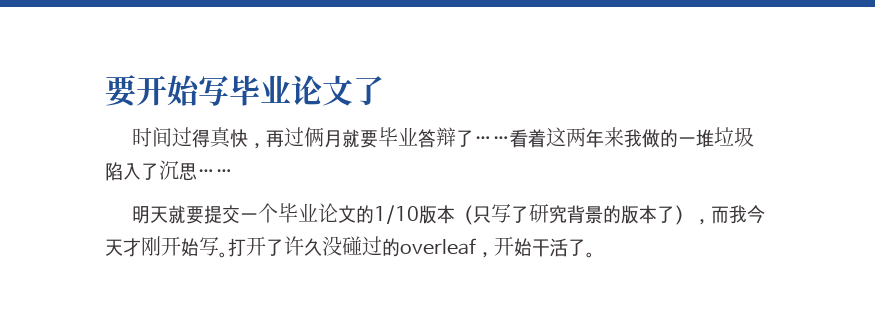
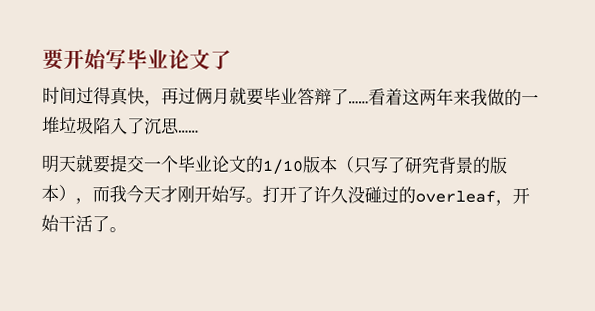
- 明天就要提交一个毕业论文的1/10版本（只写了研究背景的版本了），而我今天才刚开始写。
+ 明天就要提交一个毕业论文的1/10版本（只写了研究背景的版本），而我今天才刚开始写。

